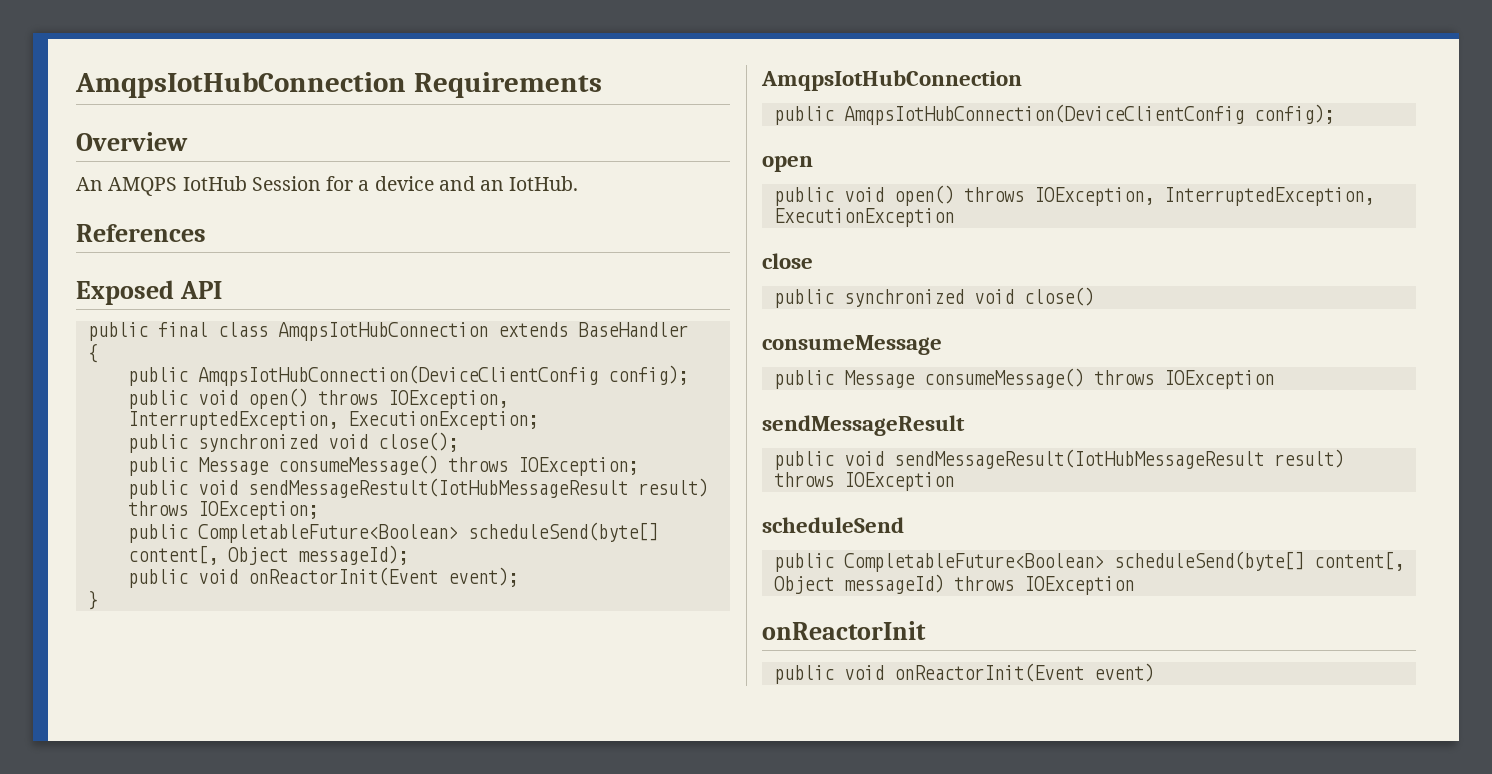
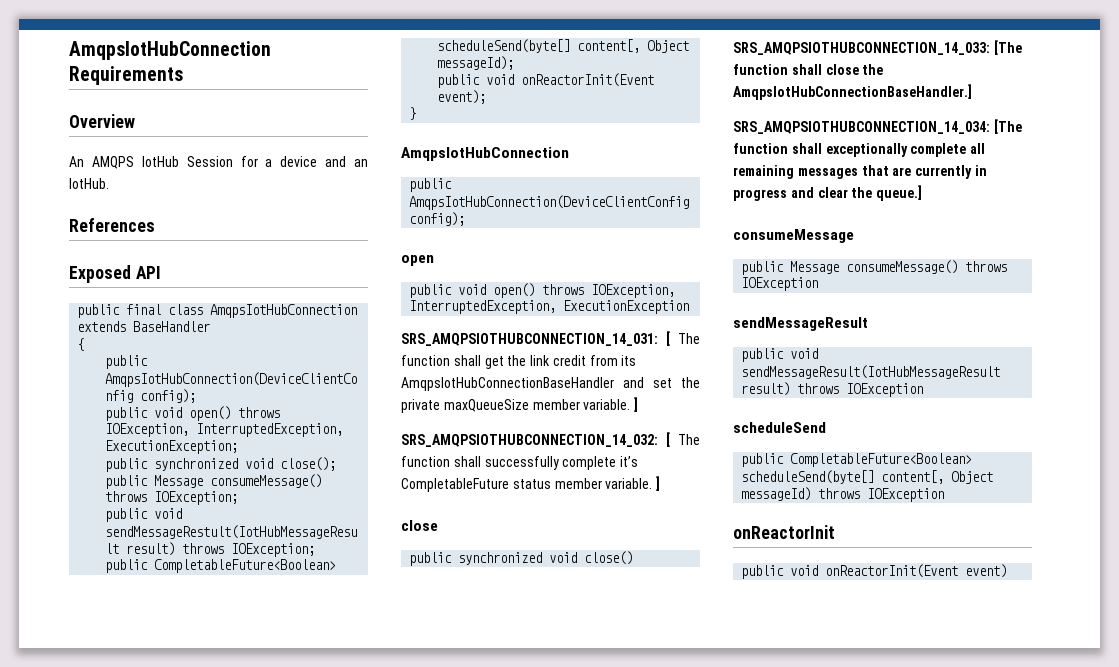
+ SRS_AMQPSIOTHUBCONNECTION_14_031: [ The function shall get the link credit from its AmqpsIotHubConnectionBaseHandler and set the private maxQueueSize member variable. ]
+ SRS_AMQPSIOTHUBCONNECTION_14_032: [ The function shall successfully complete it’s CompletableFuture status member variable. ]
+ SRS_AMQPSIOTHUBCONNECTION_14_033: [The function shall close the AmqpsIotHubConnectionBaseHandler.]
+ SRS_AMQPSIOTHUBCONNECTION_14_034: [The function shall exceptionally complete all remaining messages that are currently in progress and clear the queue.]

